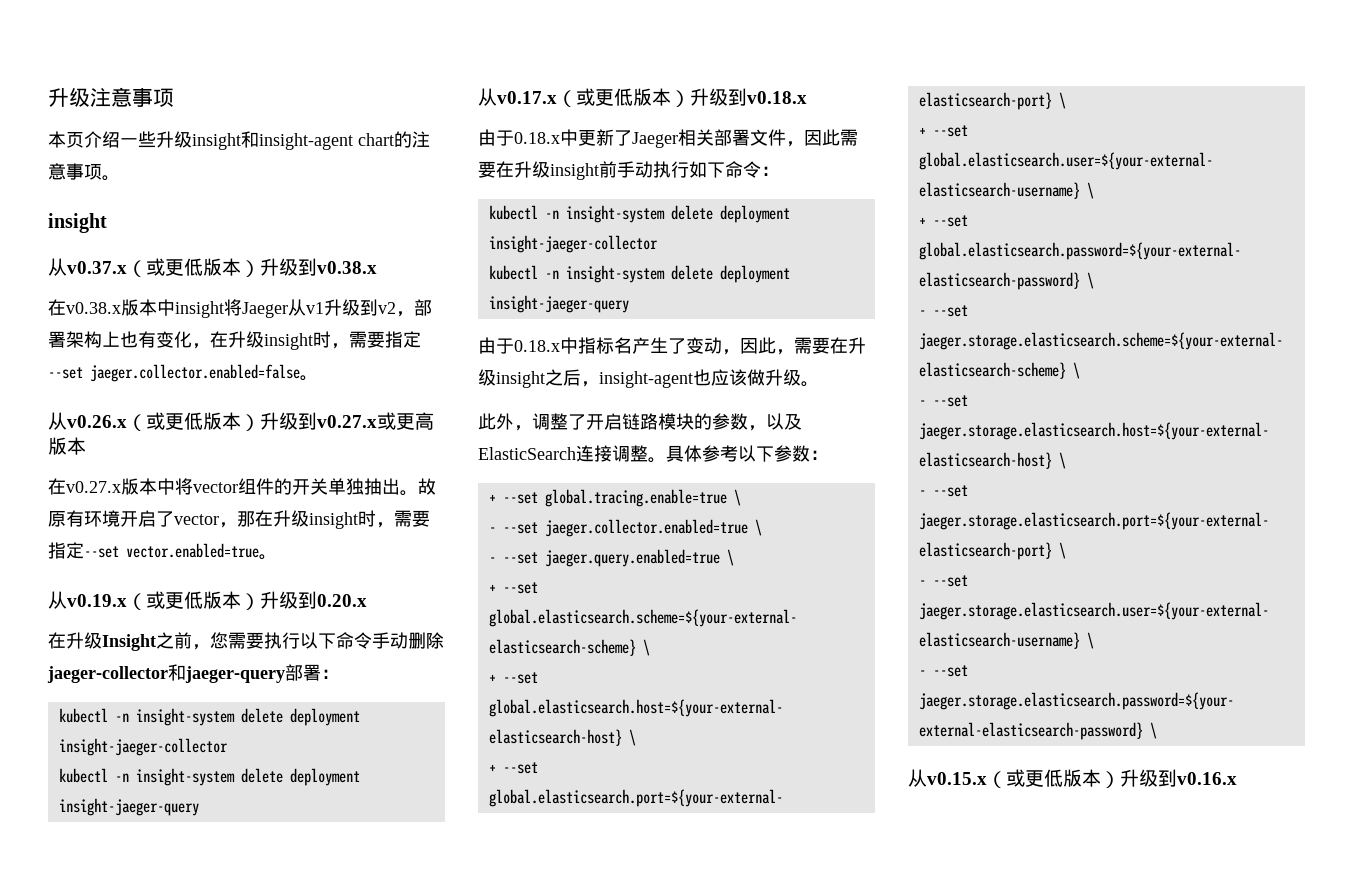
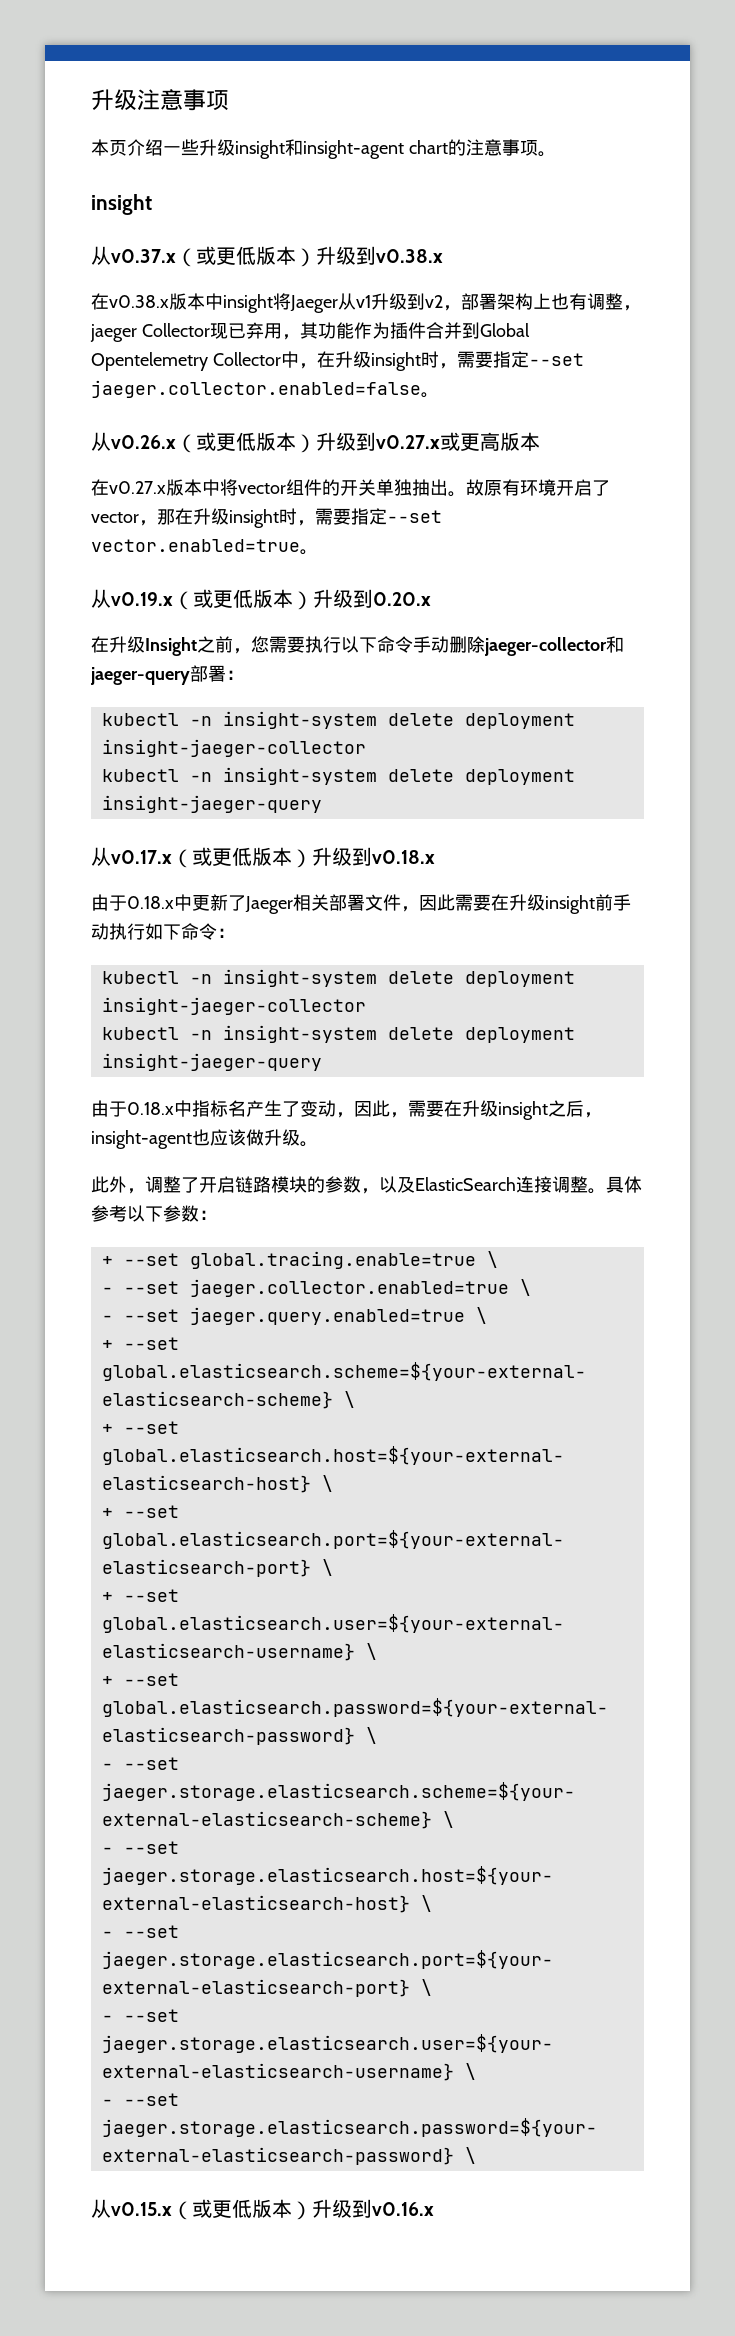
- 在v0.38.x版本中insight将Jaeger从v1升级到v2，部署架构上也有变化，在升级insight时，需要指定--set jaeger.collector.enabled=false。
+ 在v0.38.x版本中insight将Jaeger从v1升级到v2，部署架构上也有调整，jaeger Collector现已弃用，其功能作为插件合并到Global Opentelemetry Collector中，在升级insight时，需要指定--set jaeger.collector.enabled=false。

